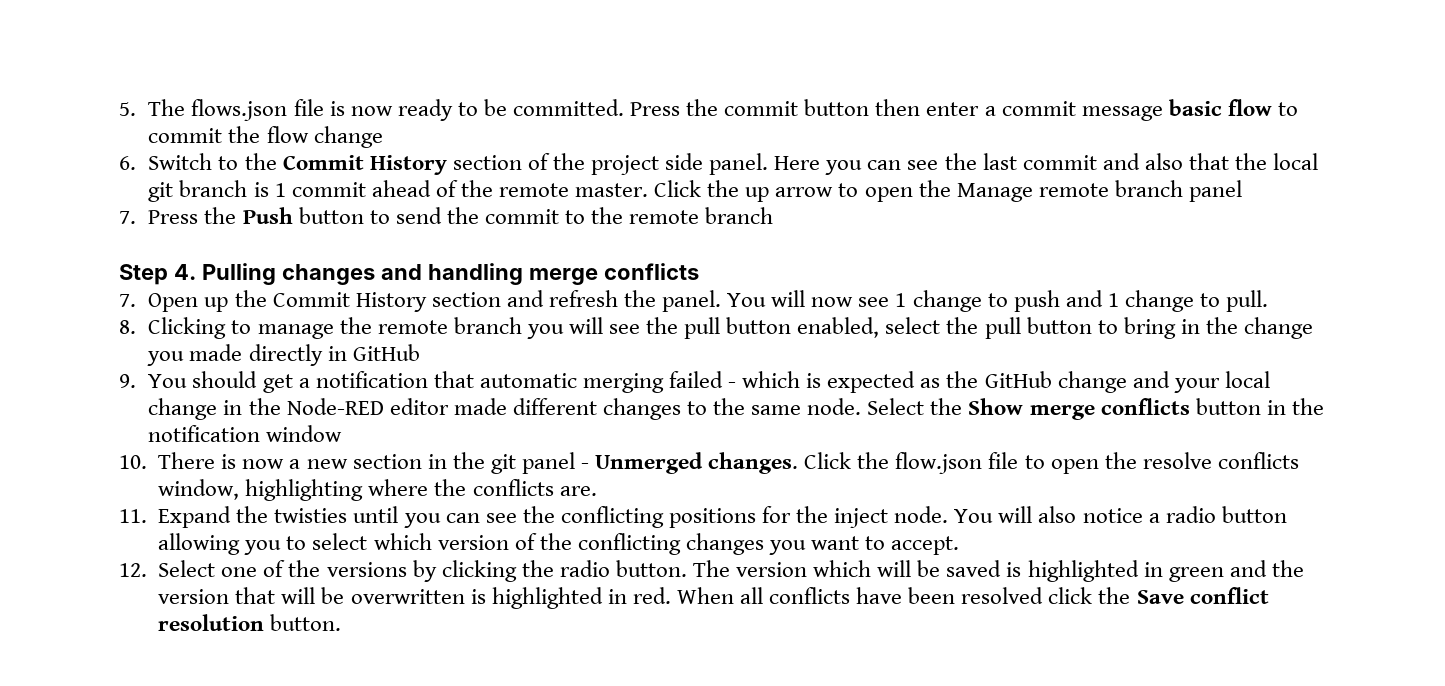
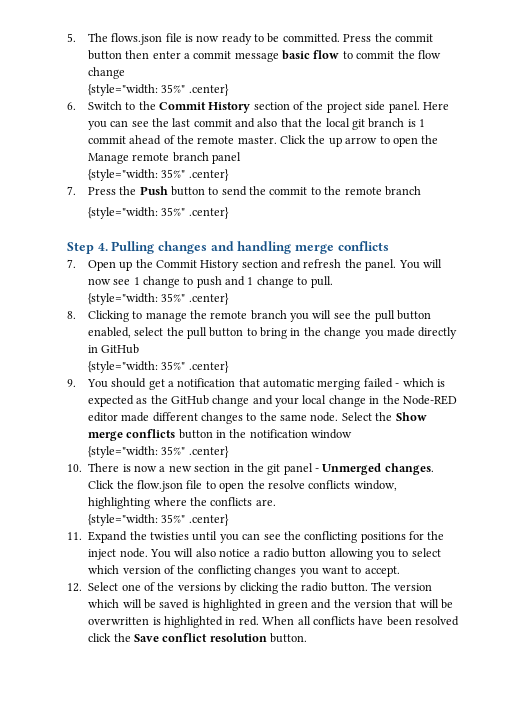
  Press the commit button then enter a commit message basic flow to commit the flow change
+ {style="width: 35%" .center}
  Click the up arrow to open the Manage remote branch panel
+ {style="width: 35%" .center}
  7. Press the Push button to send the commit to the remote branch
+ {style="width: 35%" .center}
  You will now see 1 change to push and 1 change to pull.
+ {style="width: 35%" .center}
  8. Clicking to manage the remote branch you will see the pull button enabled, select the pull button to bring in the change you made directly in GitHub
+ {style="width: 35%" .center}
  Select the Show merge conflicts button in the notification window
+ {style="width: 35%" .center}
  Click the flow.json file to open the resolve conflicts window, highlighting where the conflicts are.
+ {style="width: 35%" .center}

